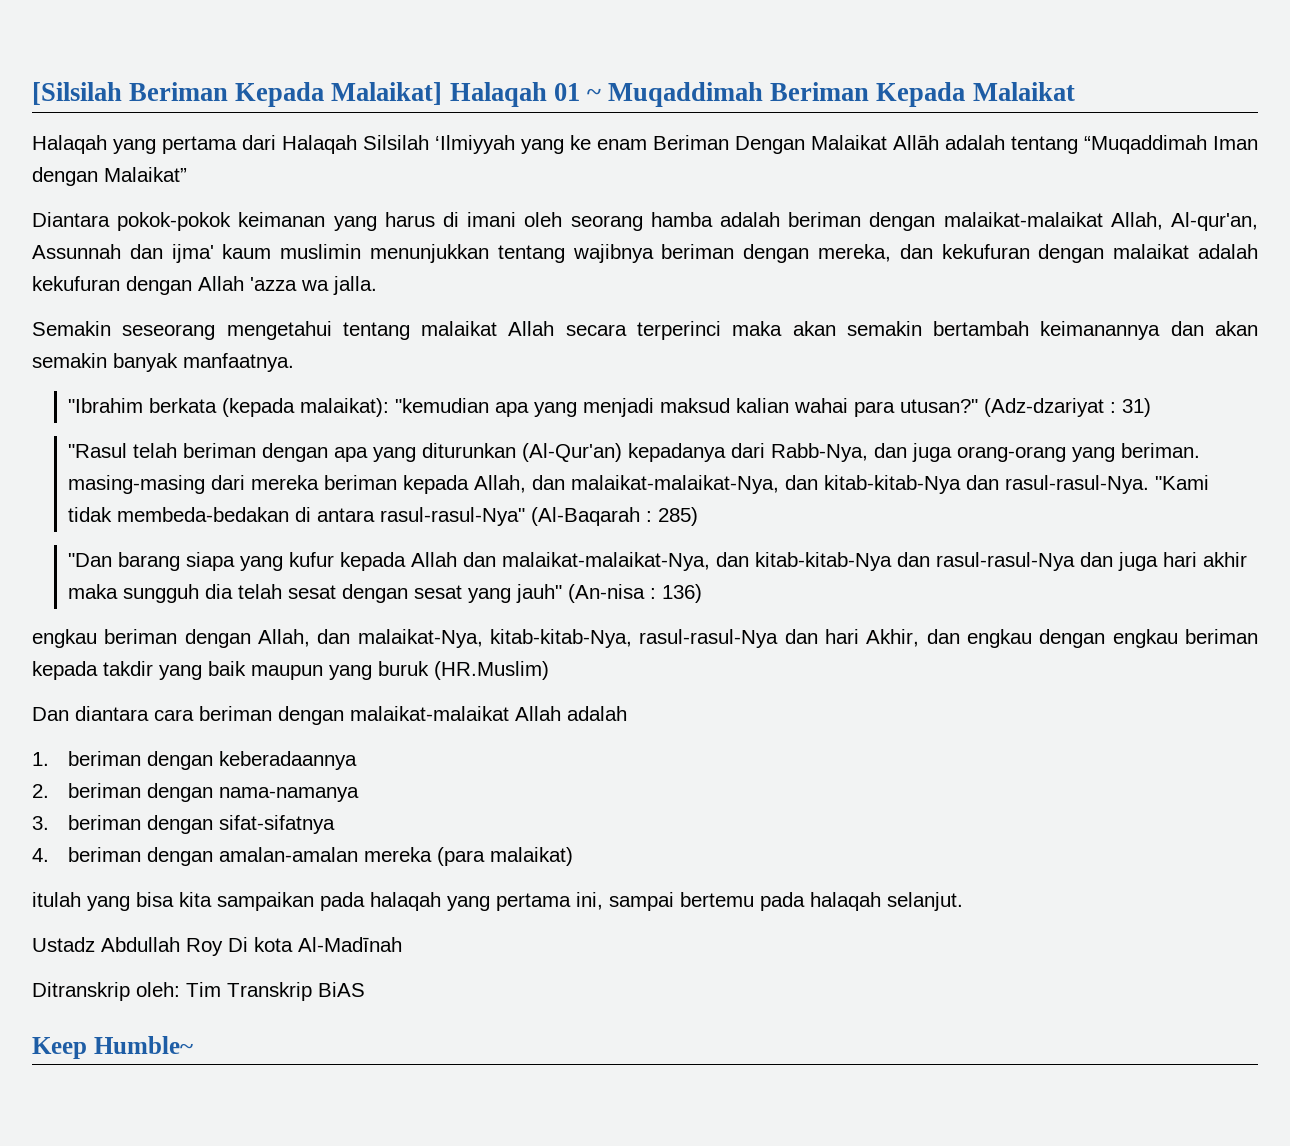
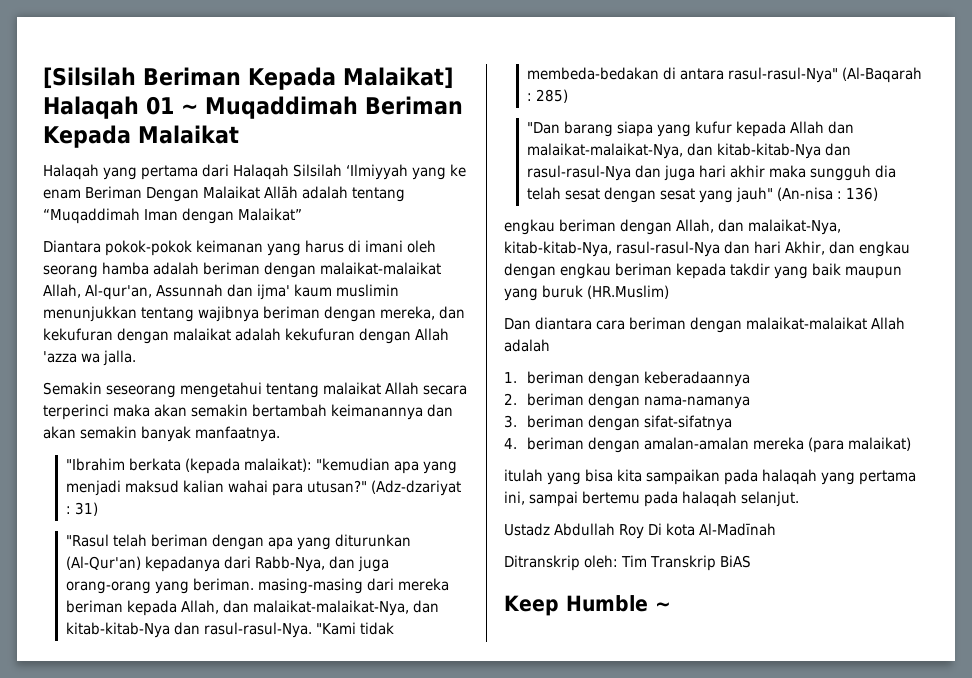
- Keep Humble~
+ Keep Humble ~

